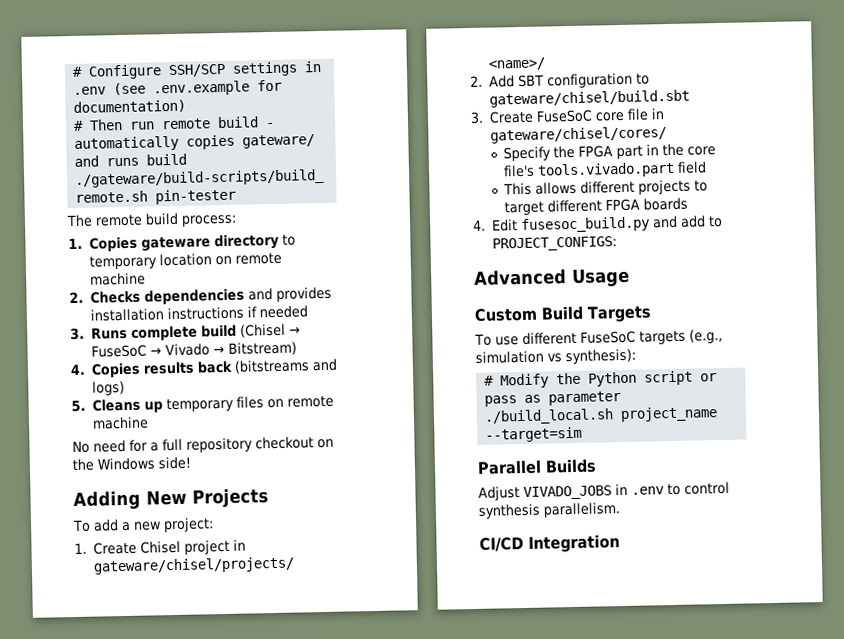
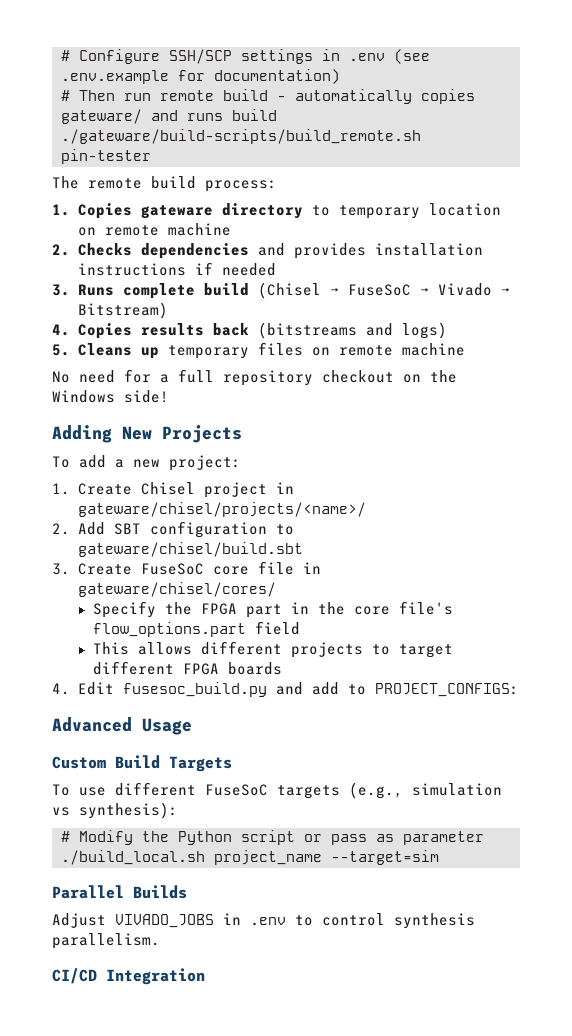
- Specify the FPGA part in the core file's tools.vivado.part field
+ Specify the FPGA part in the core file's flow_options.part field

